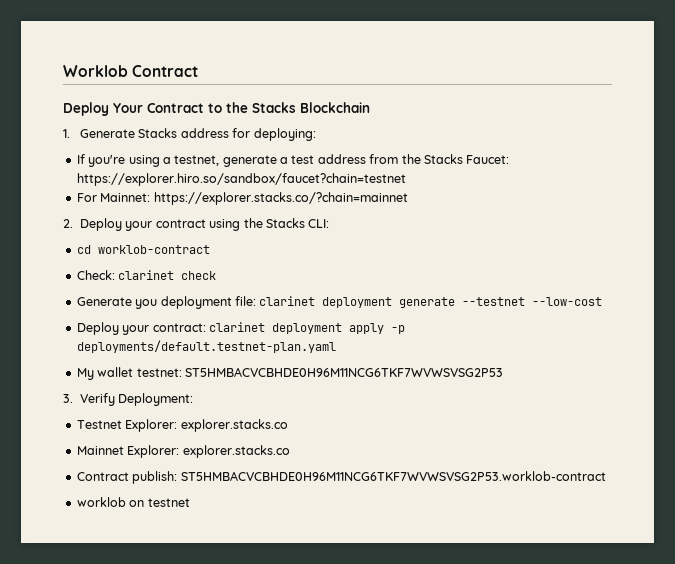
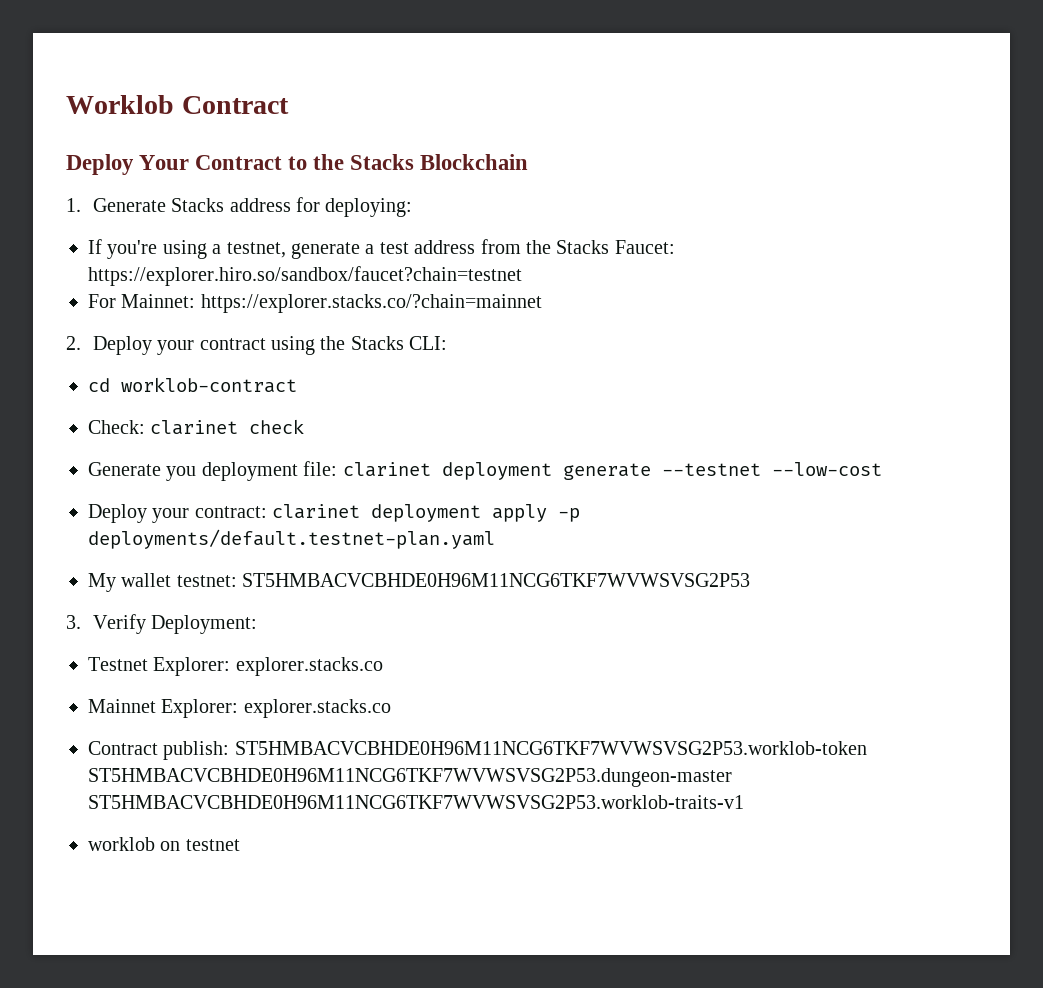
- Contract publish: ST5HMBACVCBHDE0H96M11NCG6TKF7WVWSVSG2P53.worklob-contract
+ Contract publish: ST5HMBACVCBHDE0H96M11NCG6TKF7WVWSVSG2P53.worklob-token ST5HMBACVCBHDE0H96M11NCG6TKF7WVWSVSG2P53.dungeon-master ST5HMBACVCBHDE0H96M11NCG6TKF7WVWSVSG2P53.worklob-traits-v1

